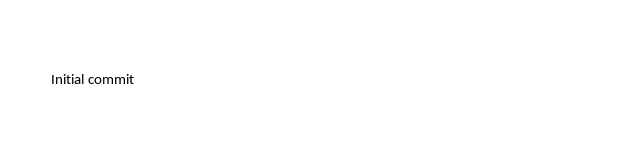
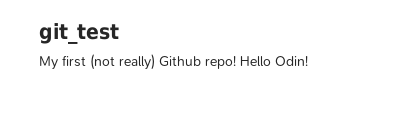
- Initial commit
+ git_test
+ My first (not really) Github repo! Hello Odin!

